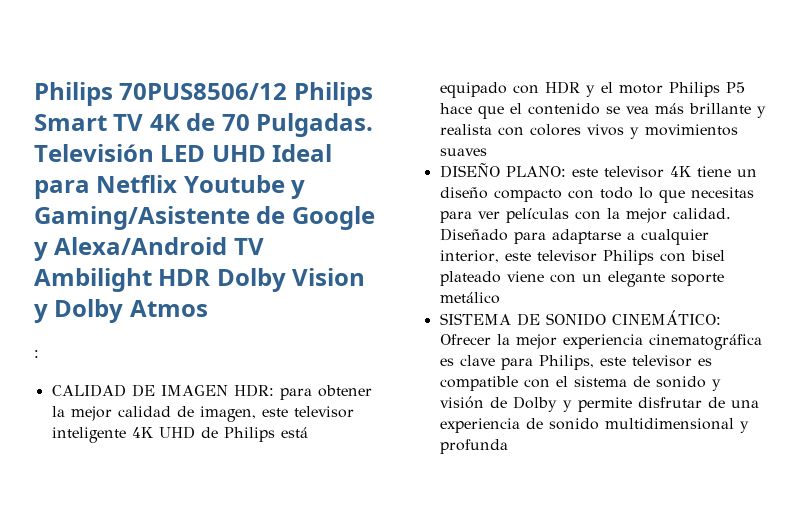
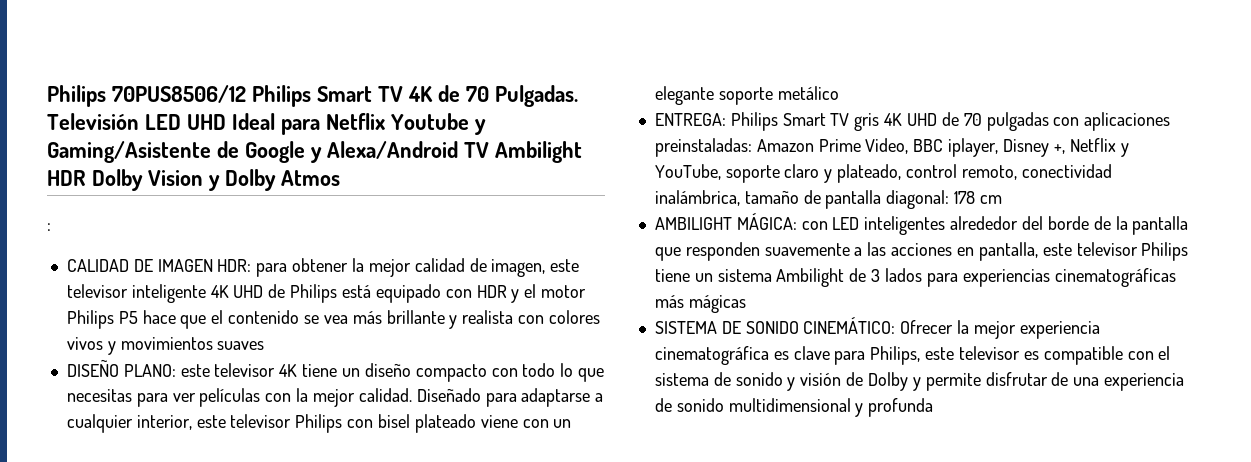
+ ENTREGA: Philips Smart TV gris 4K UHD de 70 pulgadas con aplicaciones preinstaladas: Amazon Prime Video, BBC iplayer, Disney +, Netflix y YouTube, soporte claro y plateado, control remoto, conectividad inalámbrica, tamaño de pantalla diagonal: 178 cm
+ AMBILIGHT MÁGICA: con LED inteligentes alrededor del borde de la pantalla que responden suavemente a las acciones en pantalla, este televisor Philips tiene un sistema Ambilight de 3 lados para experiencias cinematográficas más mágicas

